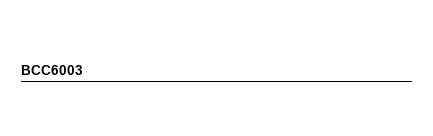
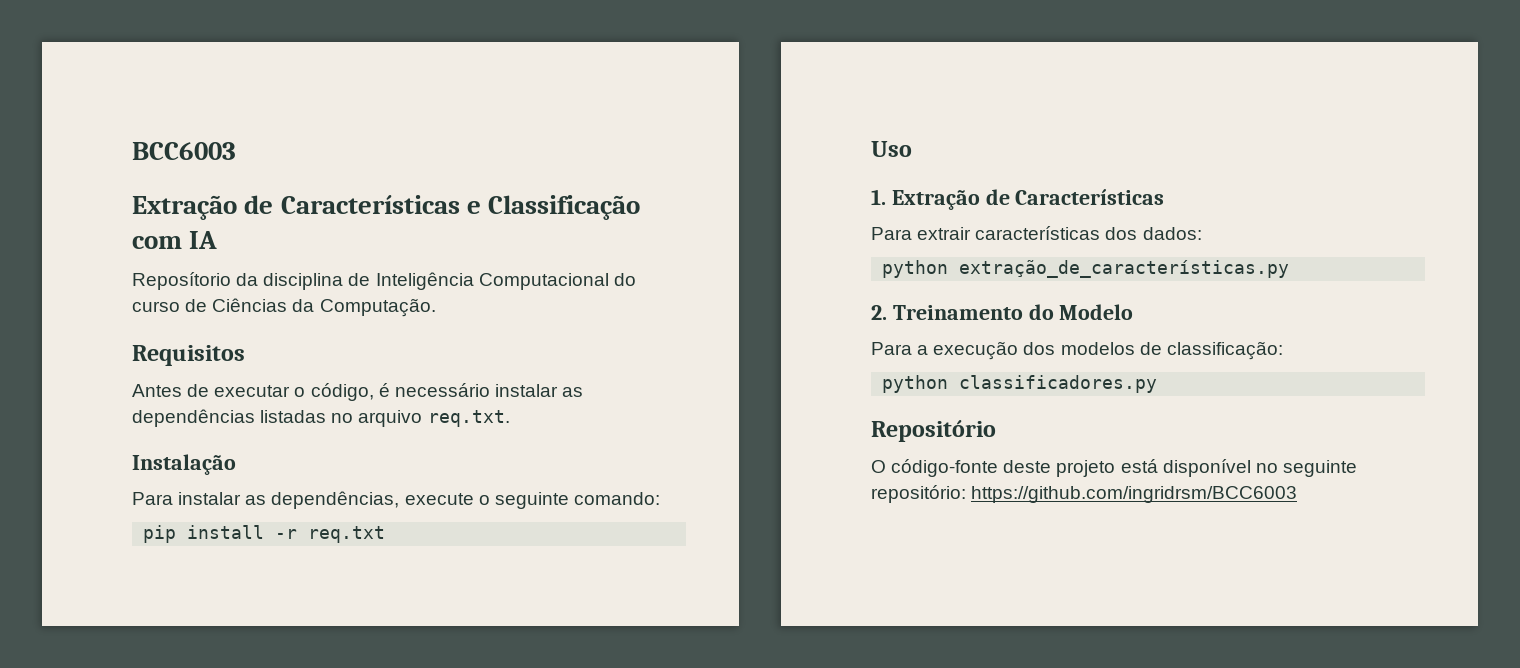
+ Extração de Características e Classificação com IA
+ Reposítorio da disciplina de Inteligência Computacional do curso de Ciências da Computação.
+ Requisitos
+ Antes de executar o código, é necessário instalar as dependências listadas no arquivo req.txt.
+ Instalação
+ Para instalar as dependências, execute o seguinte comando:
+ pip install -r req.txt
+ Uso
+ 1. Extração de Características
+ Para extrair características dos dados:
+ python extração_de_características.py
+ 2. Treinamento do Modelo
+ Para a execução dos modelos de classificação:
+ python classificadores.py
+ Repositório
+ O código-fonte deste projeto está disponível no seguinte repositório: https://github.com/ingridrsm/BCC6003

